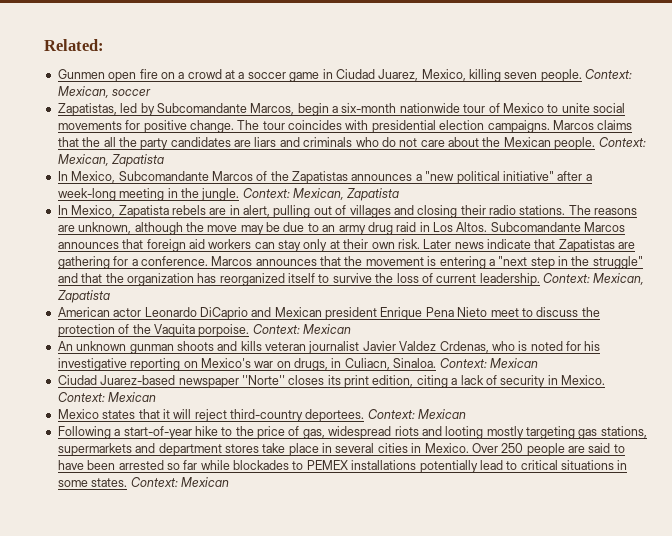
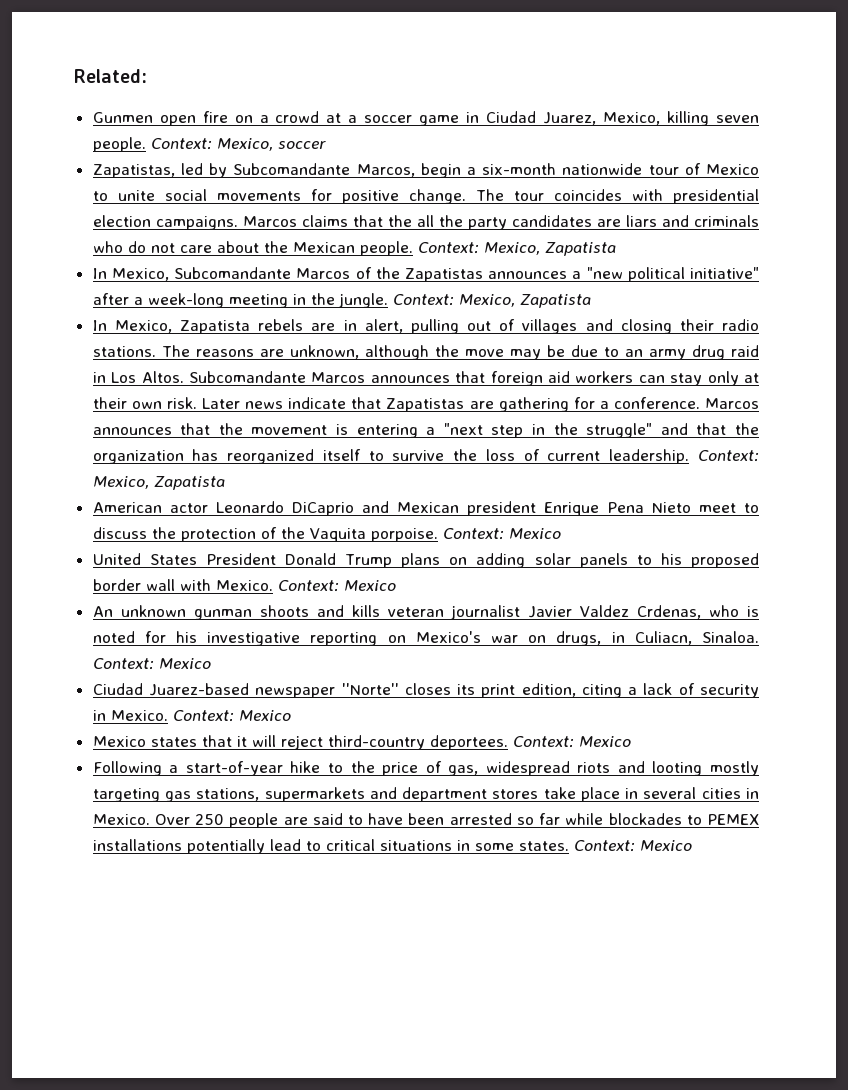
- Context: Mexican, soccer
+ Context: Mexico, soccer
- Marcos claims that the all the party candidates are liars and criminals who do not care about the Mexican people. Context: Mexican, Zapatista
+ Marcos claims that the all the party candidates are liars and criminals who do not care about the Mexican people. Context: Mexico, Zapatista
- In Mexico, Subcomandante Marcos of the Zapatistas announces a "new political initiative" after a week-long meeting in the jungle. Context: Mexican, Zapatista
+ In Mexico, Subcomandante Marcos of the Zapatistas announces a "new political initiative" after a week-long meeting in the jungle. Context: Mexico, Zapatista
- Marcos announces that the movement is entering a "next step in the struggle" and that the organization has reorganized itself to survive the loss of current leadership. Context: Mexican, Zapatista
+ Marcos announces that the movement is entering a "next step in the struggle" and that the organization has reorganized itself to survive the loss of current leadership. Context: Mexico, Zapatista
- American actor Leonardo DiCaprio and Mexican president Enrique Pena Nieto meet to discuss the protection of the Vaquita porpoise. Context: Mexican
+ American actor Leonardo DiCaprio and Mexican president Enrique Pena Nieto meet to discuss the protection of the Vaquita porpoise. Context: Mexico
+ United States President Donald Trump plans on adding solar panels to his proposed border wall with Mexico. Context: Mexico
- An unknown gunman shoots and kills veteran journalist Javier Valdez Crdenas, who is noted for his investigative reporting on Mexico's war on drugs, in Culiacn, Sinaloa. Context: Mexican
+ An unknown gunman shoots and kills veteran journalist Javier Valdez Crdenas, who is noted for his investigative reporting on Mexico's war on drugs, in Culiacn, Sinaloa. Context: Mexico
- Ciudad Juarez-based newspaper ''Norte'' closes its print edition, citing a lack of security in Mexico. Context: Mexican
+ Ciudad Juarez-based newspaper ''Norte'' closes its print edition, citing a lack of security in Mexico. Context: Mexico
- Mexico states that it will reject third-country deportees. Context: Mexican
+ Mexico states that it will reject third-country deportees. Context: Mexico
- Over 250 people are said to have been arrested so far while blockades to PEMEX installations potentially lead to critical situations in some states. Context: Mexican
+ Over 250 people are said to have been arrested so far while blockades to PEMEX installations potentially lead to critical situations in some states. Context: Mexico

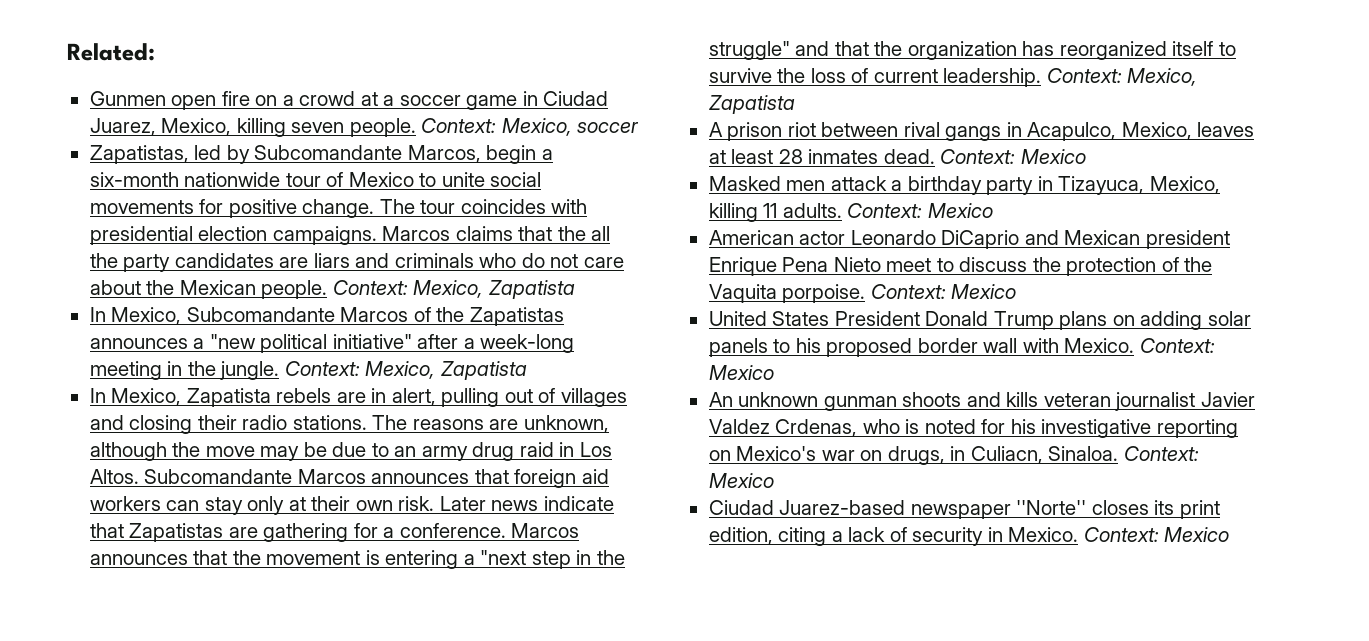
+ A prison riot between rival gangs in Acapulco, Mexico, leaves at least 28 inmates dead. Context: Mexico
+ Masked men attack a birthday party in Tizayuca, Mexico, killing 11 adults. Context: Mexico
- Mexico states that it will reject third-country deportees. Context: Mexico
- Following a start-of-year hike to the price of gas, widespread riots and looting mostly targeting gas stations, supermarkets and department stores take place in several cities in Mexico. Over 250 people are said to have been arrested so far while blockades to PEMEX installations potentially lead to critical situations in some states. Context: Mexico

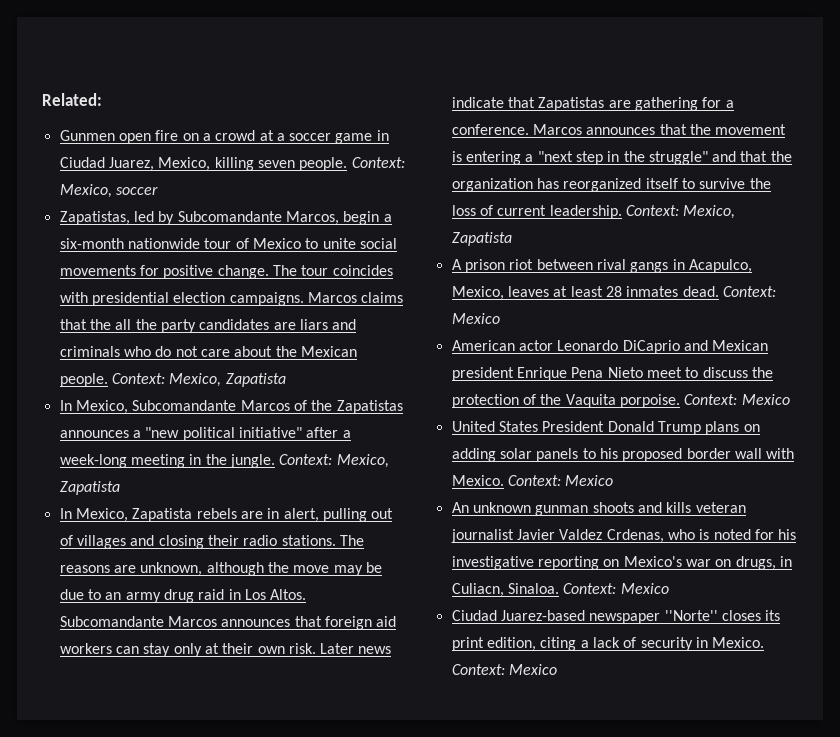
- Masked men attack a birthday party in Tizayuca, Mexico, killing 11 adults. Context: Mexico

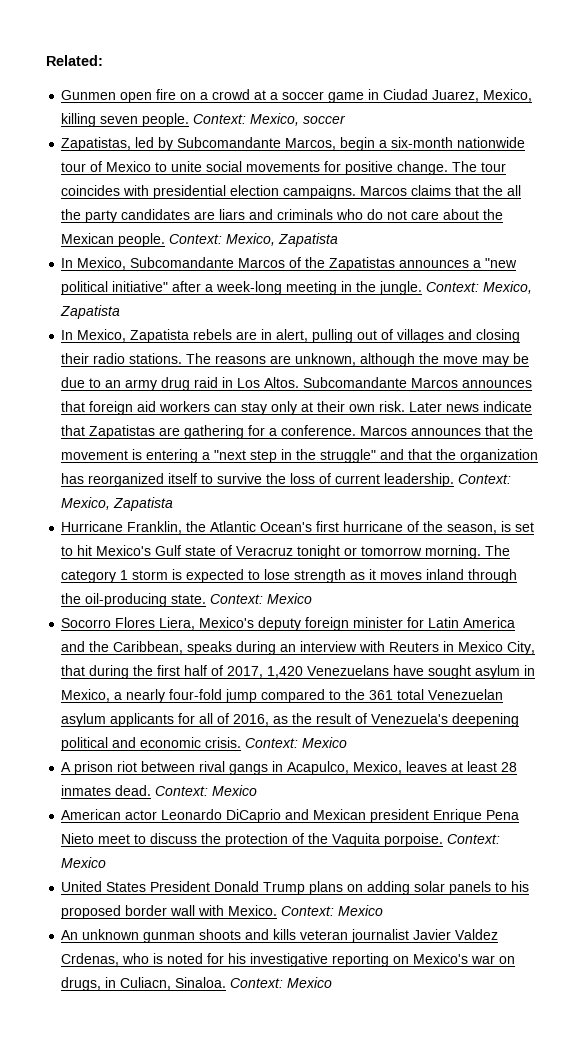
+ Hurricane Franklin, the Atlantic Ocean's first hurricane of the season, is set to hit Mexico's Gulf state of Veracruz tonight or tomorrow morning. The category 1 storm is expected to lose strength as it moves inland through the oil-producing state. Context: Mexico
+ Socorro Flores Liera, Mexico's deputy foreign minister for Latin America and the Caribbean, speaks during an interview with Reuters in Mexico City, that during the first half of 2017, 1,420 Venezuelans have sought asylum in Mexico, a nearly four-fold jump compared to the 361 total Venezuelan asylum applicants for all of 2016, as the result of Venezuela's deepening political and economic crisis. Context: Mexico
- Ciudad Juarez-based newspaper ''Norte'' closes its print edition, citing a lack of security in Mexico. Context: Mexico

